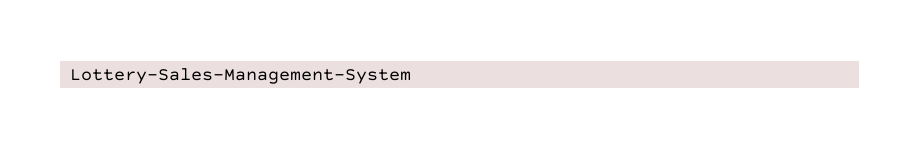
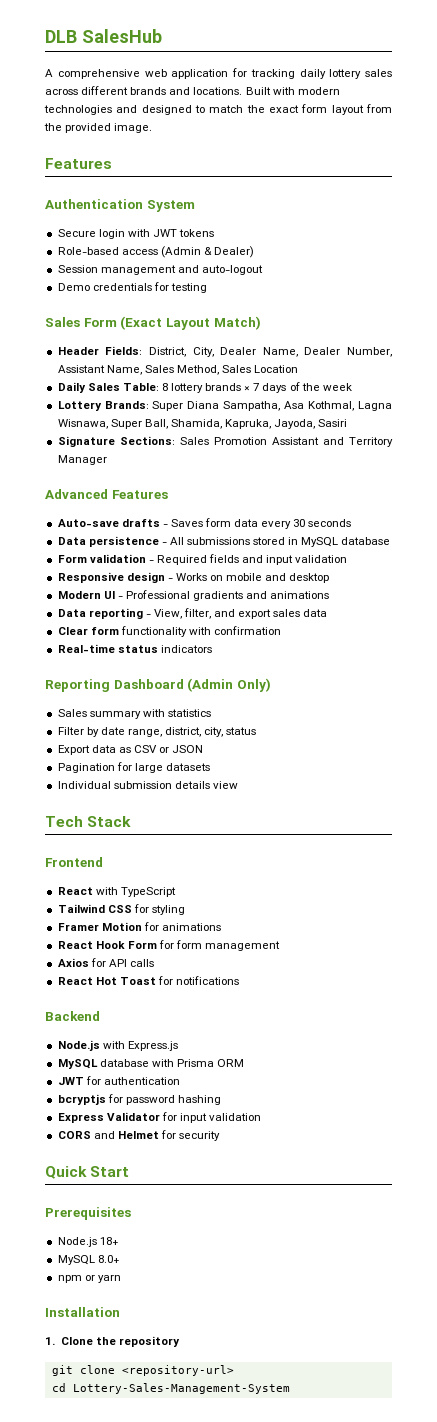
- Lottery-Sales-Management-System
+ DLB SalesHub
+ A comprehensive web application for tracking daily lottery sales across different brands and locations. Built with modern technologies and designed to match the exact form layout from the provided image.
+ Features
+ Authentication System
+ Secure login with JWT tokens
+ Role-based access (Admin & Dealer)
+ Session management and auto-logout
+ Demo credentials for testing
+ Sales Form (Exact Layout Match)
+ Header Fields: District, City, Dealer Name, Dealer Number, Assistant Name, Sales Method, Sales Location
+ Daily Sales Table: 8 lottery brands × 7 days of the week
+ Lottery Brands: Super Diana Sampatha, Asa Kothmal, Lagna Wisnawa, Super Ball, Shamida, Kapruka, Jayoda, Sasiri
+ Signature Sections: Sales Promotion Assistant and Territory Manager
+ Advanced Features
+ Auto-save drafts - Saves form data every 30 seconds
+ Data persistence - All submissions stored in MySQL database
+ Form validation - Required fields and input validation
+ Responsive design - Works on mobile and desktop
+ Modern UI - Professional gradients and animations
+ Data reporting - View, filter, and export sales data
+ Clear form functionality with confirmation
+ Real-time status indicators
+ Reporting Dashboard (Admin Only)
+ Sales summary with statistics
+ Filter by date range, district, city, status
+ Export data as CSV or JSON
+ Pagination for large datasets
+ Individual submission details view
+ Tech Stack
+ Frontend
+ React with TypeScript
+ Tailwind CSS for styling
+ Framer Motion for animations
+ React Hook Form for form management
+ Axios for API calls
+ React Hot Toast for notifications
+ Backend
+ Node.js with Express.js
+ MySQL database with Prisma ORM
+ JWT for authentication
+ bcryptjs for password hashing
+ Express Validator for input validation
+ CORS and Helmet for security
+ Quick Start
+ Prerequisites
+ Node.js 18+
+ MySQL 8.0+
+ npm or yarn
+ Installation
+ 1. Clone the repository
+ git clone <repository-url>
+ cd Lottery-Sales-Management-System

